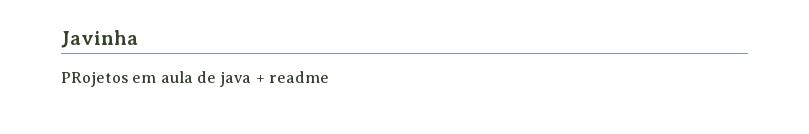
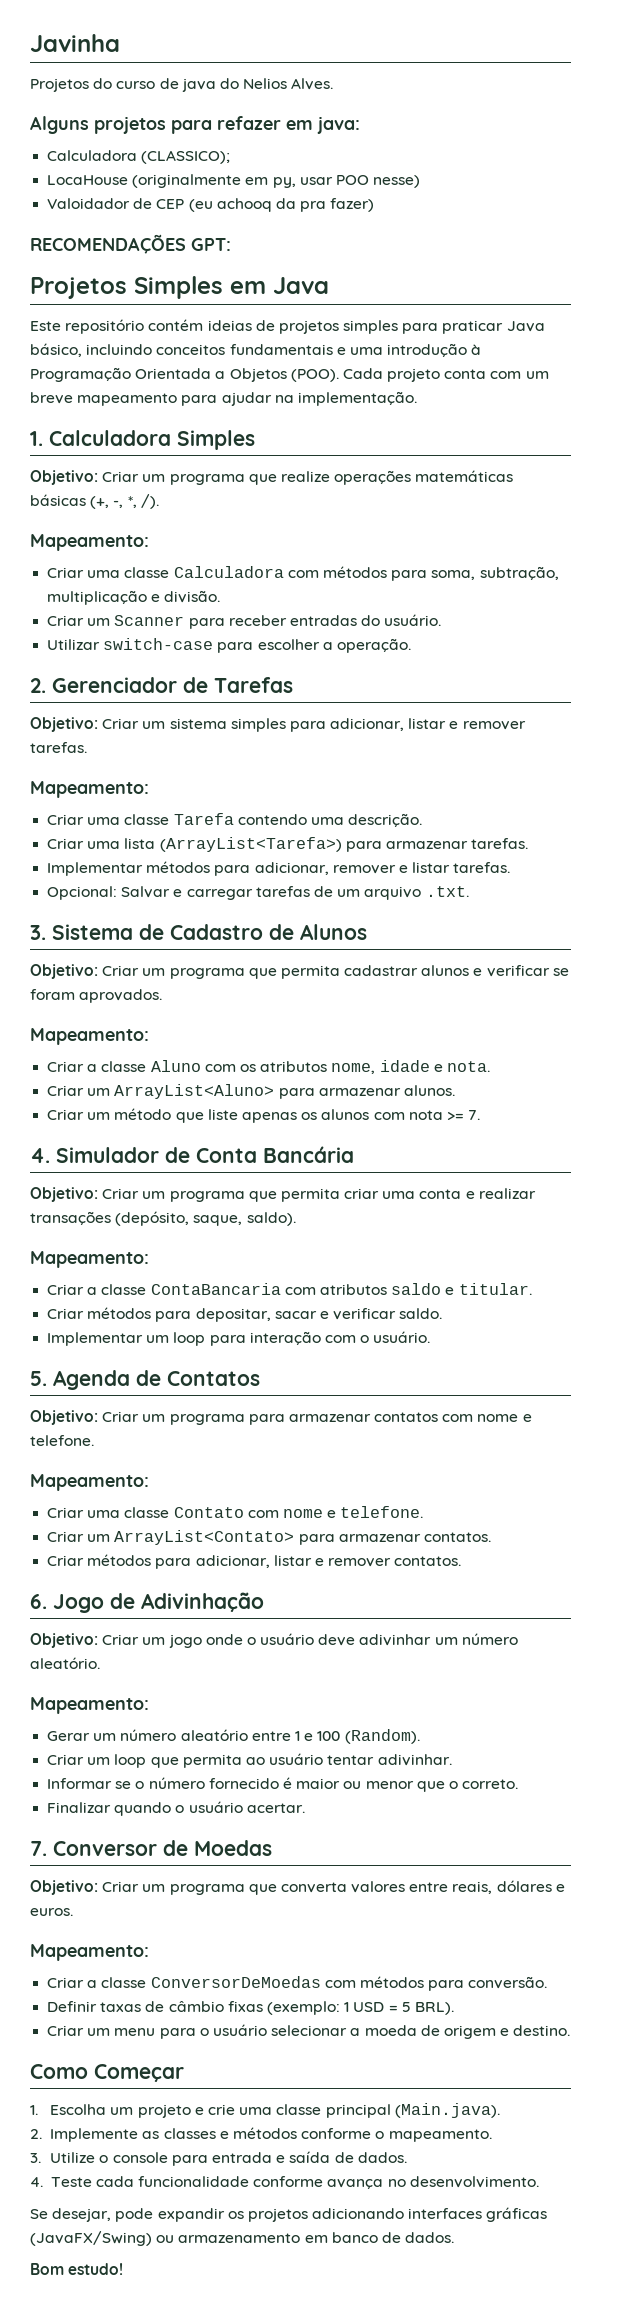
- PRojetos em aula de java + readme
+ Projetos do curso de java do Nelios Alves.
+ Alguns projetos para refazer em java:
+ Calculadora (CLASSICO);
+ LocaHouse (originalmente em py, usar POO nesse)
+ Valoidador de CEP (eu achooq da pra fazer)
+ RECOMENDAÇÕES GPT:
+ Projetos Simples em Java
+ Este repositório contém ideias de projetos simples para praticar Java básico, incluindo conceitos fundamentais e uma introdução à Programação Orientada a Objetos (POO). Cada projeto conta com um breve mapeamento para ajudar na implementação.
+ 1. Calculadora Simples
+ Objetivo: Criar um programa que realize operações matemáticas básicas (+, -, *, /).
+ Mapeamento:
+ Criar uma classe Calculadora com métodos para soma, subtração, multiplicação e divisão.
+ Criar um Scanner para receber entradas do usuário.
+ Utilizar switch-case para escolher a operação.
+ 2. Gerenciador de Tarefas
+ Objetivo: Criar um sistema simples para adicionar, listar e remover tarefas.
+ Mapeamento:
+ Criar uma classe Tarefa contendo uma descrição.
+ Criar uma lista (ArrayList<Tarefa>) para armazenar tarefas.
+ Implementar métodos para adicionar, remover e listar tarefas.
+ Opcional: Salvar e carregar tarefas de um arquivo .txt.
+ 3. Sistema de Cadastro de Alunos
+ Objetivo: Criar um programa que permita cadastrar alunos e verificar se foram aprovados.
+ Mapeamento:
+ Criar a classe Aluno com os atributos nome, idade e nota.
+ Criar um ArrayList<Aluno> para armazenar alunos.
+ Criar um método que liste apenas os alunos com nota >= 7.
+ 4. Simulador de Conta Bancária
+ Objetivo: Criar um programa que permita criar uma conta e realizar transações (depósito, saque, saldo).
+ Mapeamento:
+ Criar a classe ContaBancaria com atributos saldo e titular.
+ Criar métodos para depositar, sacar e verificar saldo.
+ Implementar um loop para interação com o usuário.
+ 5. Agenda de Contatos
+ Objetivo: Criar um programa para armazenar contatos com nome e telefone.
+ Mapeamento:
+ Criar uma classe Contato com nome e telefone.
+ Criar um ArrayList<Contato> para armazenar contatos.
+ Criar métodos para adicionar, listar e remover contatos.
+ 6. Jogo de Adivinhação
+ Objetivo: Criar um jogo onde o usuário deve adivinhar um número aleatório.
+ Mapeamento:
+ Gerar um número aleatório entre 1 e 100 (Random).
+ Criar um loop que permita ao usuário tentar adivinhar.
+ Informar se o número fornecido é maior ou menor que o correto.
+ Finalizar quando o usuário acertar.
+ 7. Conversor de Moedas
+ Objetivo: Criar um programa que converta valores entre reais, dólares e euros.
+ Mapeamento:
+ Criar a classe ConversorDeMoedas com métodos para conversão.
+ Definir taxas de câmbio fixas (exemplo: 1 USD = 5 BRL).
+ Criar um menu para o usuário selecionar a moeda de origem e destino.
+ Como Começar
+ 1. Escolha um projeto e crie uma classe principal (Main.java).
+ 2. Implemente as classes e métodos conforme o mapeamento.
+ 3. Utilize o console para entrada e saída de dados.
+ 4. Teste cada funcionalidade conforme avança no desenvolvimento.
+ Se desejar, pode expandir os projetos adicionando interfaces gráficas (JavaFX/Swing) ou armazenamento em banco de dados.
+ Bom estudo!

